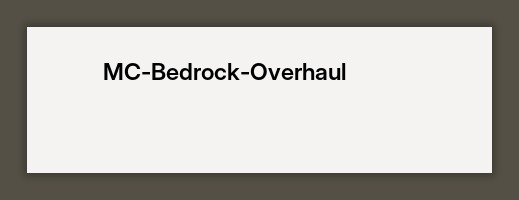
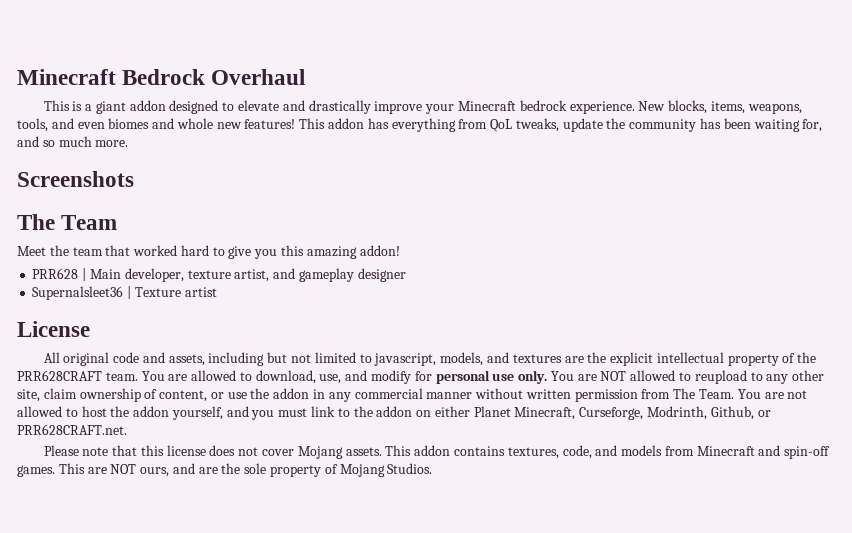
- MC-Bedrock-Overhaul
+ Minecraft Bedrock Overhaul
+ This is a giant addon designed to elevate and drastically improve your Minecraft bedrock experience. New blocks, items, weapons, tools, and even biomes and whole new features! This addon has everything from QoL tweaks, update the community has been waiting for, and so much more.
+ Screenshots
+ The Team
+ Meet the team that worked hard to give you this amazing addon!
+ PRR628 | Main developer, texture artist, and gameplay designer
+ Supernalsleet36 | Texture artist
+ License
+ All original code and assets, including but not limited to javascript, models, and textures are the explicit intellectual property of the PRR628CRAFT team. You are allowed to download, use, and modify for personal use only. You are NOT allowed to reupload to any other site, claim ownership of content, or use the addon in any commercial manner without written permission from The Team. You are not allowed to host the addon yourself, and you must link to the addon on either Planet Minecraft, Curseforge, Modrinth, Github, or PRR628CRAFT.net.
+ Please note that this license does not cover Mojang assets. This addon contains textures, code, and models from Minecraft and spin-off games. This are NOT ours, and are the sole property of Mojang Studios.

